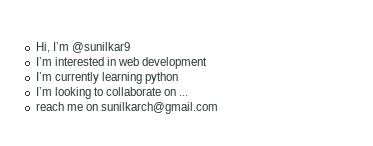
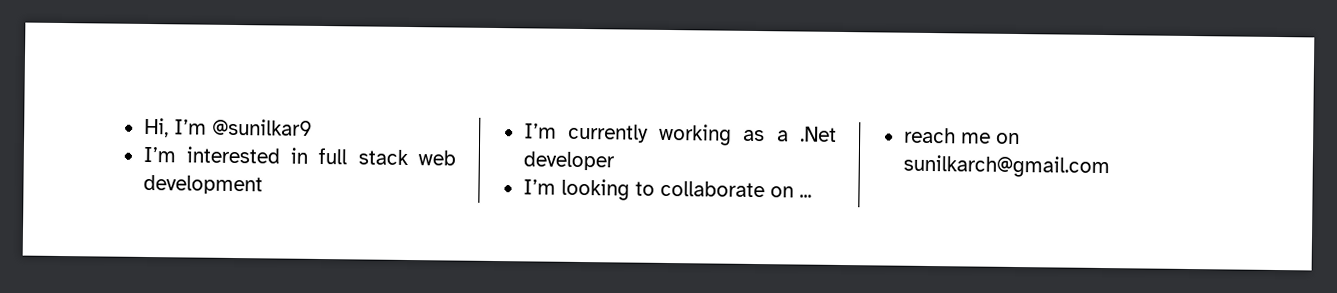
- I’m interested in web development
+ I’m interested in full stack web development
- I’m currently learning python
+ I’m currently working as a .Net developer

